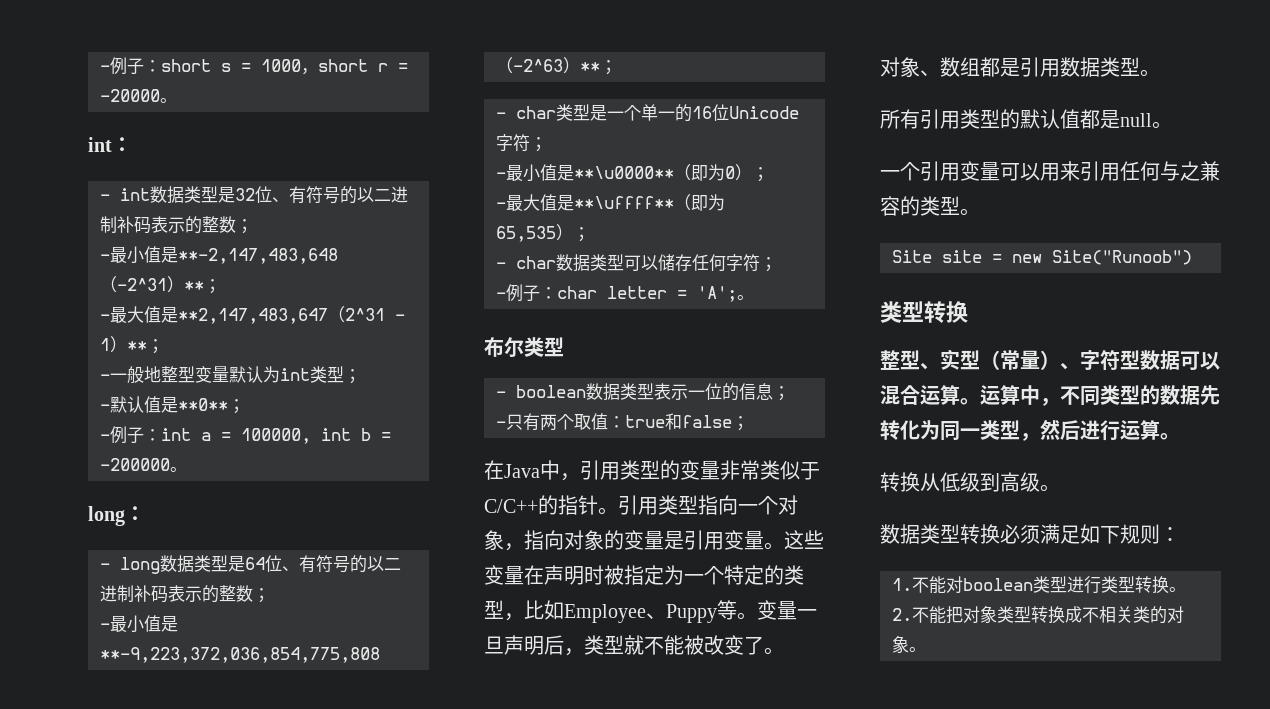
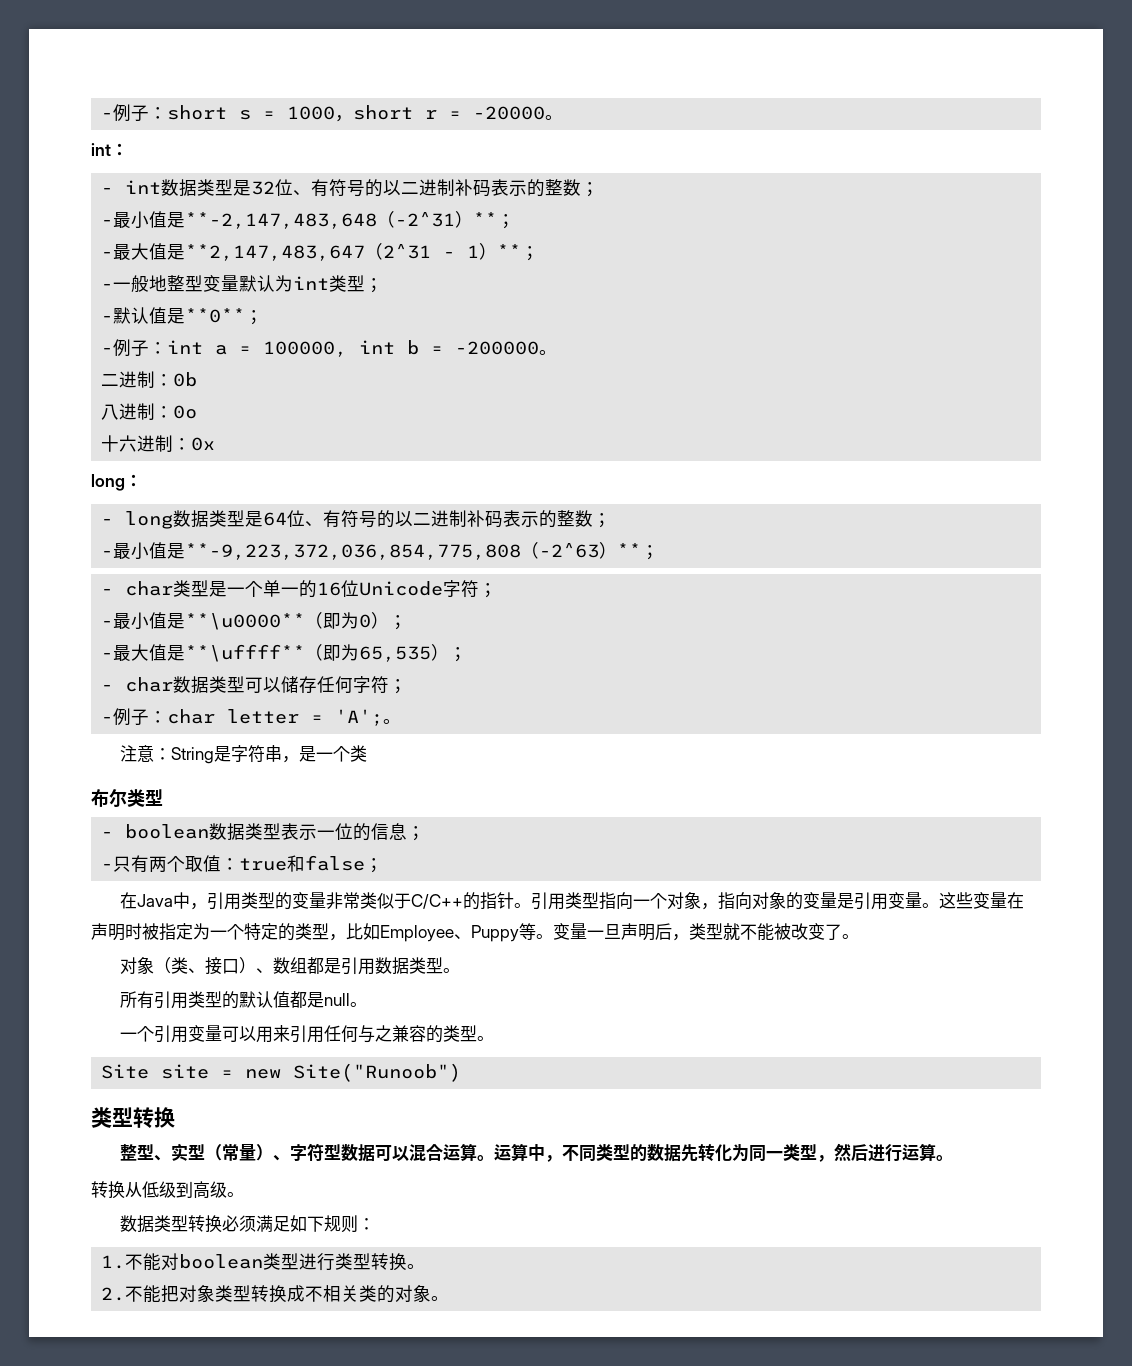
+ 二进制：0b
+ 八进制：0o
+ 十六进制：0x
+ 注意：String是字符串，是一个类
- 对象、数组都是引用数据类型。
+ 对象（类、接口）、数组都是引用数据类型。

